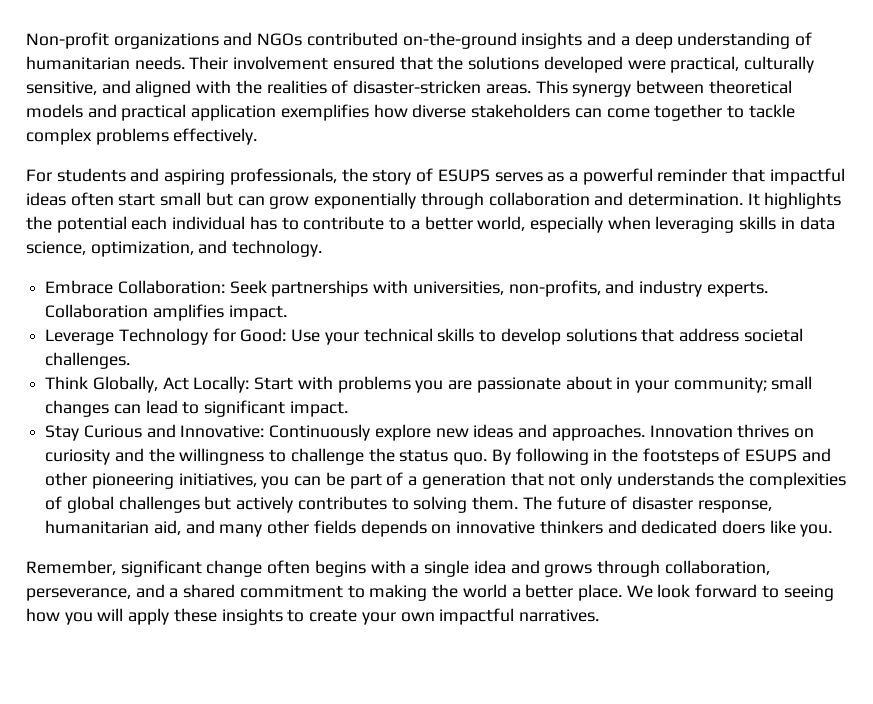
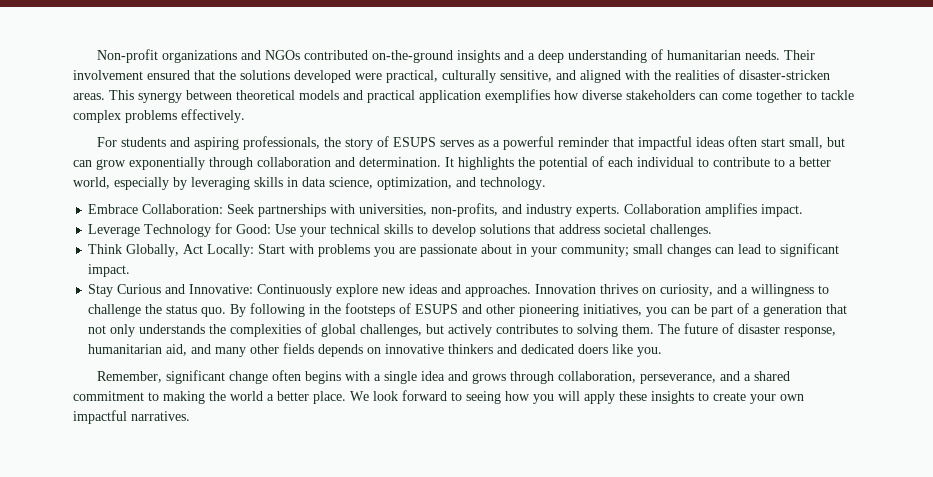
- For students and aspiring professionals, the story of ESUPS serves as a powerful reminder that impactful ideas often start small but can grow exponentially through collaboration and determination.
+ For students and aspiring professionals, the story of ESUPS serves as a powerful reminder that impactful ideas often start small, but can grow exponentially through collaboration and determination.
- It highlights the potential each individual has to contribute to a better world, especially when leveraging skills in data science, optimization, and technology.
+ It highlights the potential of each individual to contribute to a better world, especially by leveraging skills in data science, optimization, and technology.
- Innovation thrives on curiosity and the willingness to challenge the status quo.
+ Innovation thrives on curiosity, and a willingness to challenge the status quo.
- By following in the footsteps of ESUPS and other pioneering initiatives, you can be part of a generation that not only understands the complexities of global challenges but actively contributes to solving them.
+ By following in the footsteps of ESUPS and other pioneering initiatives, you can be part of a generation that not only understands the complexities of global challenges, but actively contributes to solving them.

